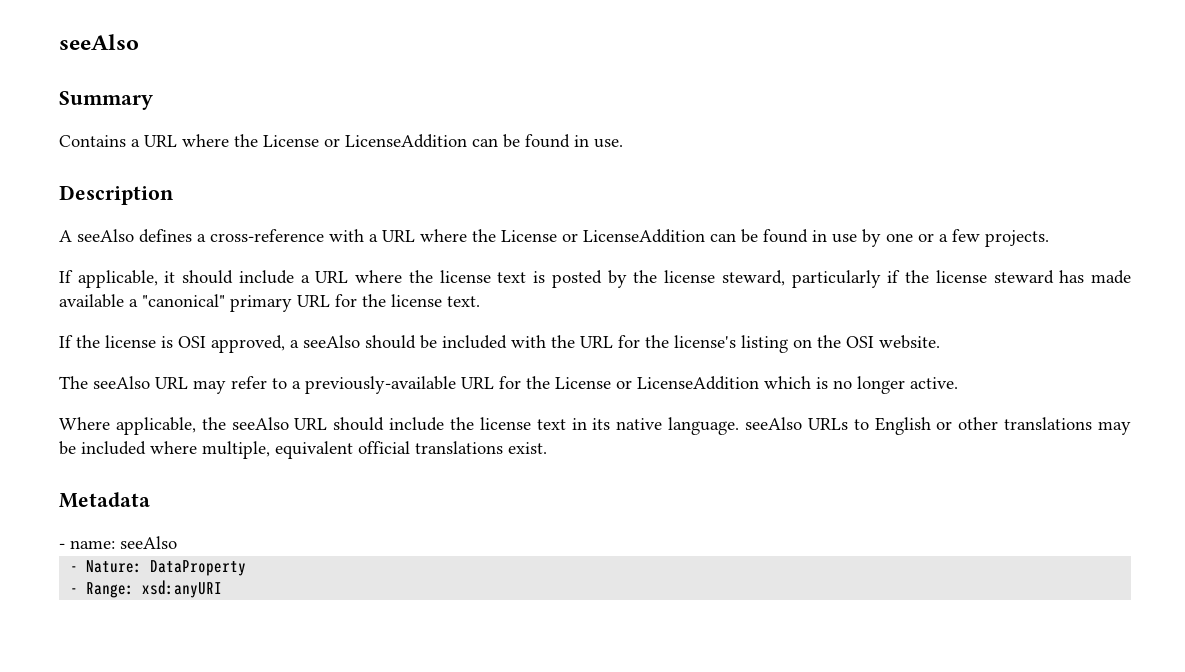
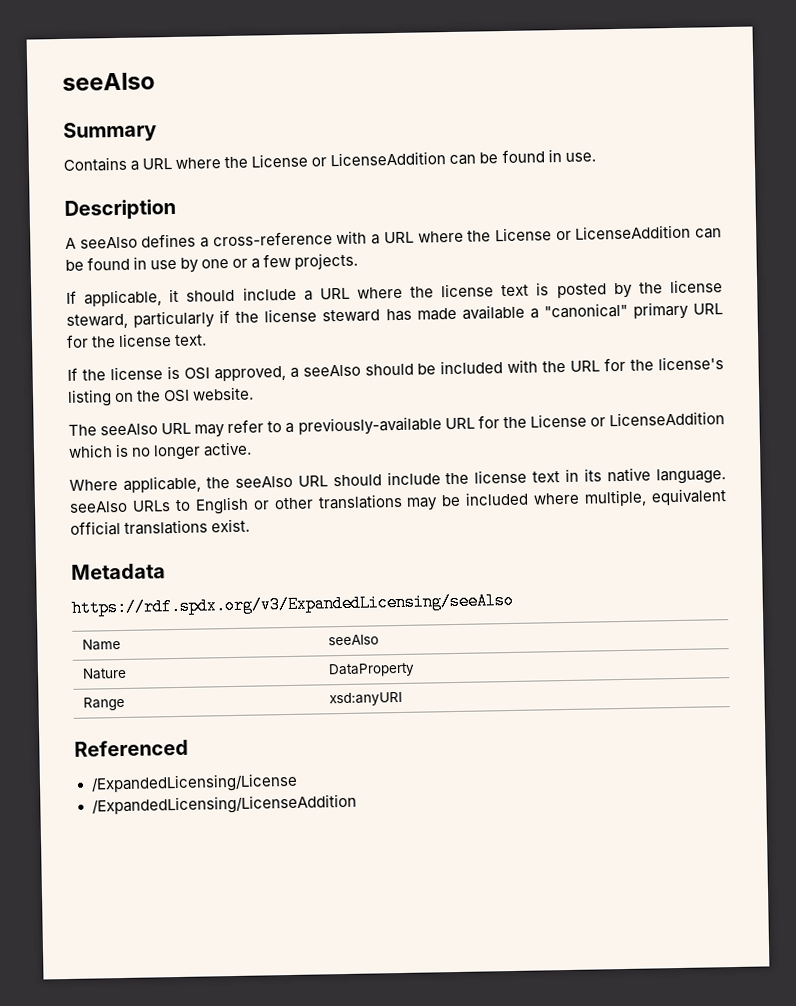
- - name: seeAlso
- - Nature: DataProperty
- - Range: xsd:anyURI
+ https://rdf.spdx.org/v3/ExpandedLicensing/seeAlso
+ Name | seeAlso
+ Nature | DataProperty
+ Range | xsd:anyURI
+ Referenced
+ /ExpandedLicensing/License
+ /ExpandedLicensing/LicenseAddition

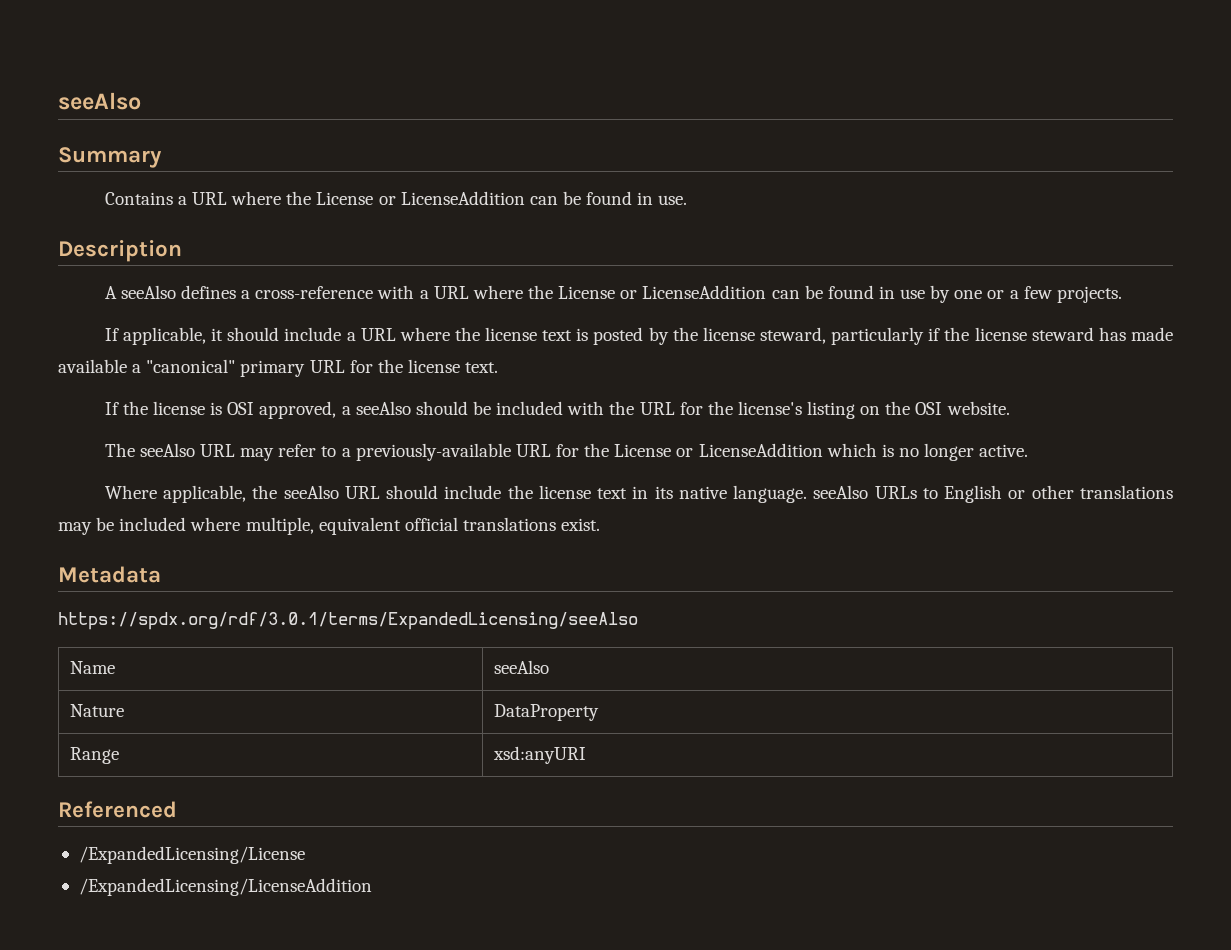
- https://rdf.spdx.org/v3/ExpandedLicensing/seeAlso
+ https://spdx.org/rdf/3.0.1/terms/ExpandedLicensing/seeAlso

